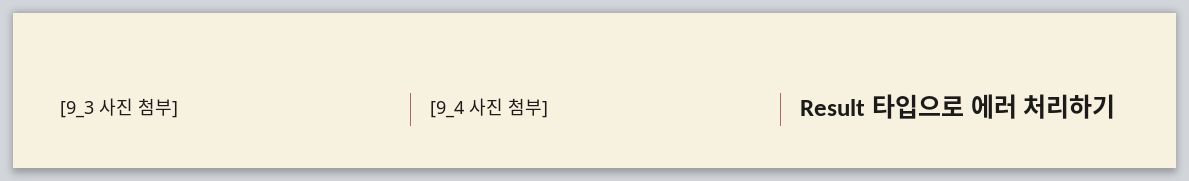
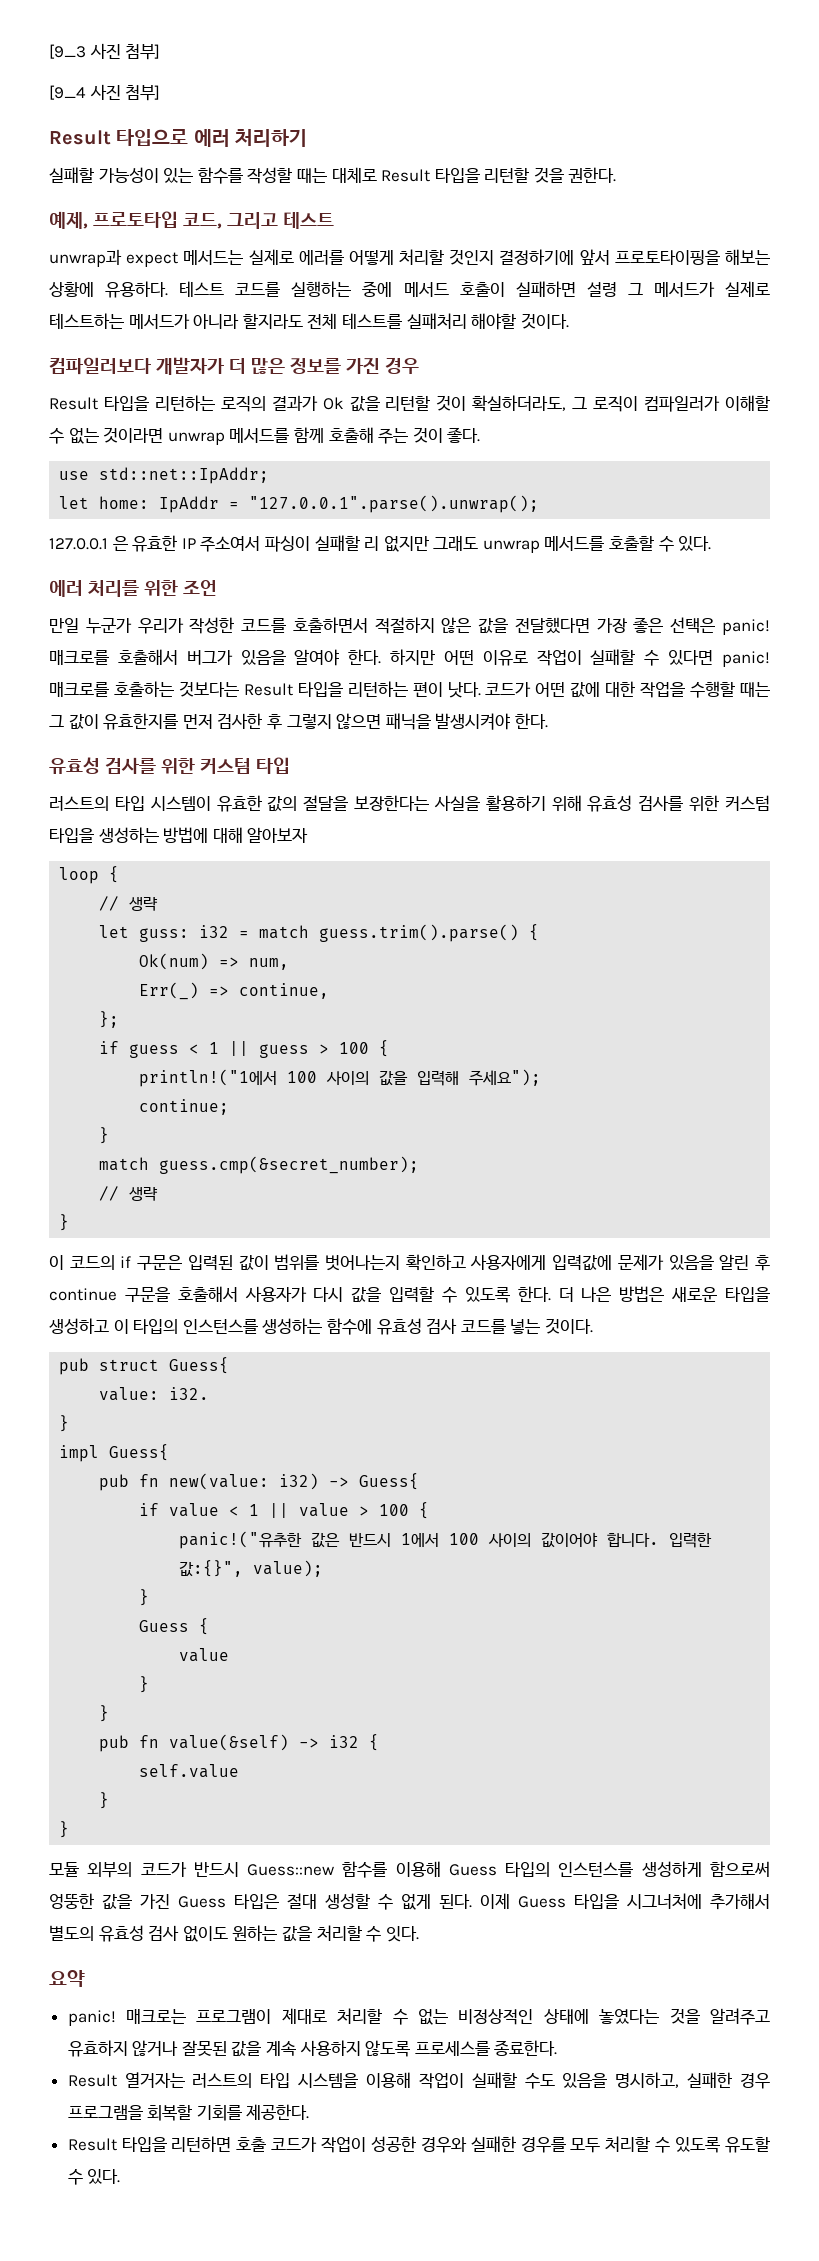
+ 실패할 가능성이 있는 함수를 작성할 때는 대체로 Result 타입을 리턴할 것을 권한다.
+ 예제, 프로토타입 코드, 그리고 테스트
+ unwrap과 expect 메서드는 실제로 에러를 어떻게 처리할 것인지 결정하기에 앞서 프로토타이핑을 해보는 상황에 유용하다. 테스트 코드를 실행하는 중에 메서드 호출이 실패하면 설령 그 메서드가 실제로 테스트하는 메서드가 아니라 할지라도 전체 테스트를 실패처리 해야할 것이다.
+ 컴파일러보다 개발자가 더 많은 정보를 가진 경우
+ Result 타입을 리턴하는 로직의 결과가 Ok 값을 리턴할 것이 확실하더라도, 그 로직이 컴파일러가 이해할 수 없는 것이라면 unwrap 메서드를 함께 호출해 주는 것이 좋다.
+ use std::net::IpAddr;
+ let home: IpAddr = "127.0.0.1".parse().unwrap();
+ 127.0.0.1 은 유효한 IP 주소여서 파싱이 실패할 리 없지만 그래도 unwrap 메서드를 호출할 수 있다.
+ 에러 처리를 위한 조언
+ 만일 누군가 우리가 작성한 코드를 호출하면서 적절하지 않은 값을 전달했다면 가장 좋은 선택은 panic! 매크로를 호출해서 버그가 있음을 알여야 한다. 하지만 어떤 이유로 작업이 실패할 수 있다면 panic! 매크로를 호출하는 것보다는 Result 타입을 리턴하는 편이 낫다. 코드가 어떤 값에 대한 작업을 수행할 때는 그 값이 유효한지를 먼저 검사한 후 그렇지 않으면 패닉을 발생시켜야 한다.
+ 유효성 검사를 위한 커스텀 타입
+ 러스트의 타입 시스템이 유효한 값의 절달을 보장한다는 사실을 활용하기 위해 유효성 검사를 위한 커스텀 타입을 생성하는 방법에 대해 알아보자
+ loop {
+ // 생략
+ let guss: i32 = match guess.trim().parse() {
+ Ok(num) => num,
+ Err(_) => continue,
+ };
+ if guess < 1 || guess > 100 {
+ println!("1에서 100 사이의 값을 입력해 주세요");
+ continue;
+ }
+ match guess.cmp(&secret_number);
+ // 생략
+ }
+ 이 코드의 if 구문은 입력된 값이 범위를 벗어나는지 확인하고 사용자에게 입력값에 문제가 있음을 알린 후 continue 구문을 호출해서 사용자가 다시 값을 입력할 수 있도록 한다. 더 나은 방법은 새로운 타입을 생성하고 이 타입의 인스턴스를 생성하는 함수에 유효성 검사 코드를 넣는 것이다.
+ pub struct Guess{
+ value: i32.
+ }
+ impl Guess{
+ pub fn new(value: i32) -> Guess{
+ if value < 1 || value > 100 {
+ panic!("유추한 값은 반드시 1에서 100 사이의 값이어야 합니다. 입력한 값:{}", value);
+ }
+ Guess {
+ value
+ }
+ }
+ pub fn value(&self) -> i32 {
+ self.value
+ }
+ }
+ 모듈 외부의 코드가 반드시 Guess::new 함수를 이용해 Guess 타입의 인스턴스를 생성하게 함으로써 엉뚱한 값을 가진 Guess 타입은 절대 생성할 수 없게 된다. 이제 Guess 타입을 시그너처에 추가해서 별도의 유효성 검사 없이도 원하는 값을 처리할 수 잇다.
+ 요약
+ panic! 매크로는 프로그램이 제대로 처리할 수 없는 비정상적인 상태에 놓였다는 것을 알려주고 유효하지 않거나 잘못된 값을 계속 사용하지 않도록 프로세스를 종료한다.
+ Result 열거자는 러스트의 타입 시스템을 이용해 작업이 실패할 수도 있음을 명시하고, 실패한 경우 프로그램을 회복할 기회를 제공한다.
+ Result 타입을 리턴하면 호출 코드가 작업이 성공한 경우와 실패한 경우를 모두 처리할 수 있도록 유도할 수 있다.

